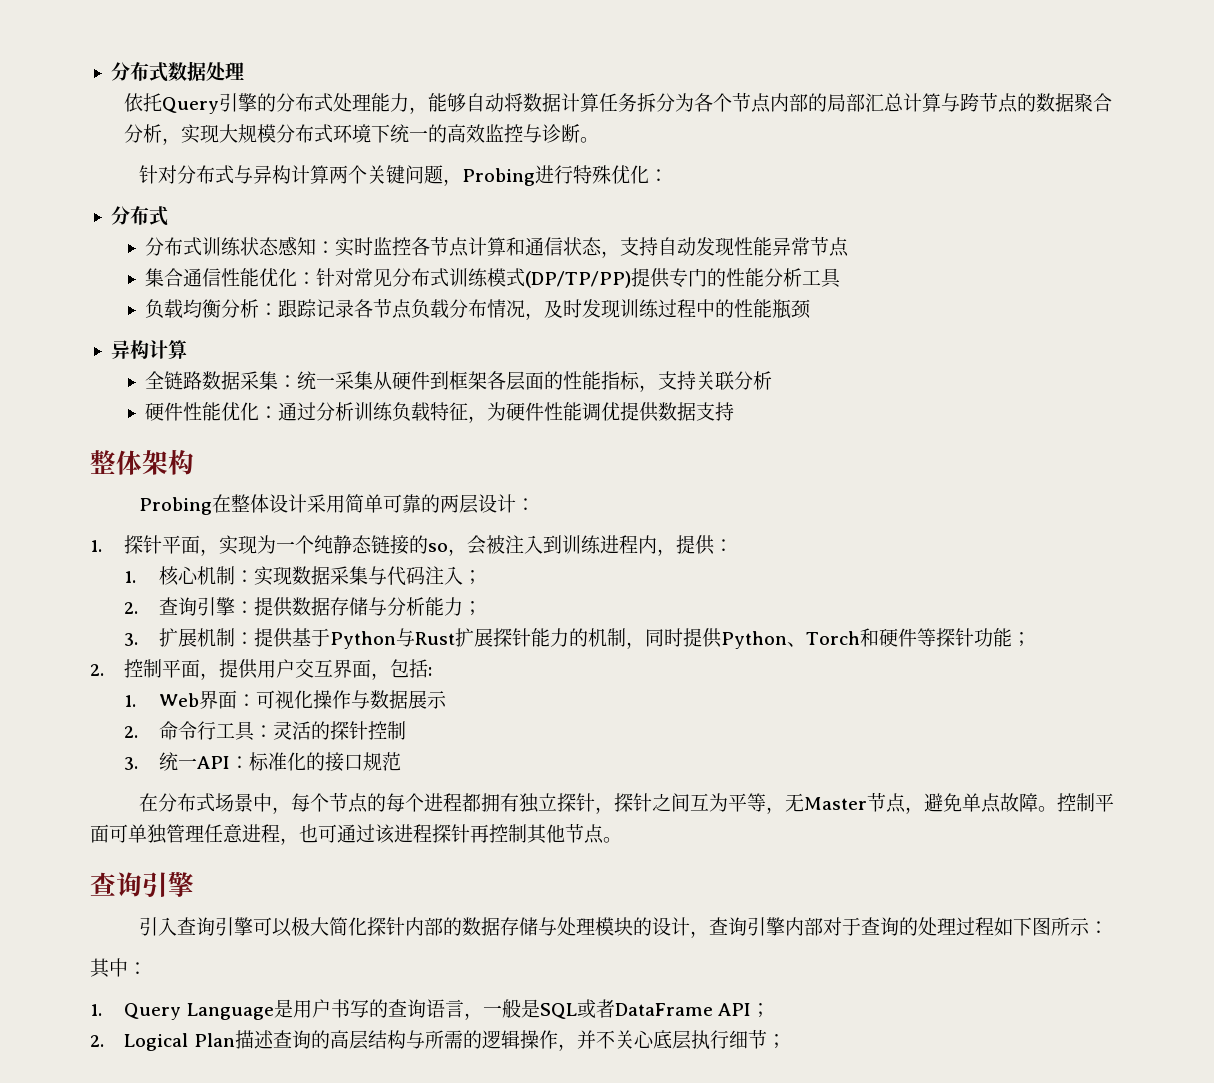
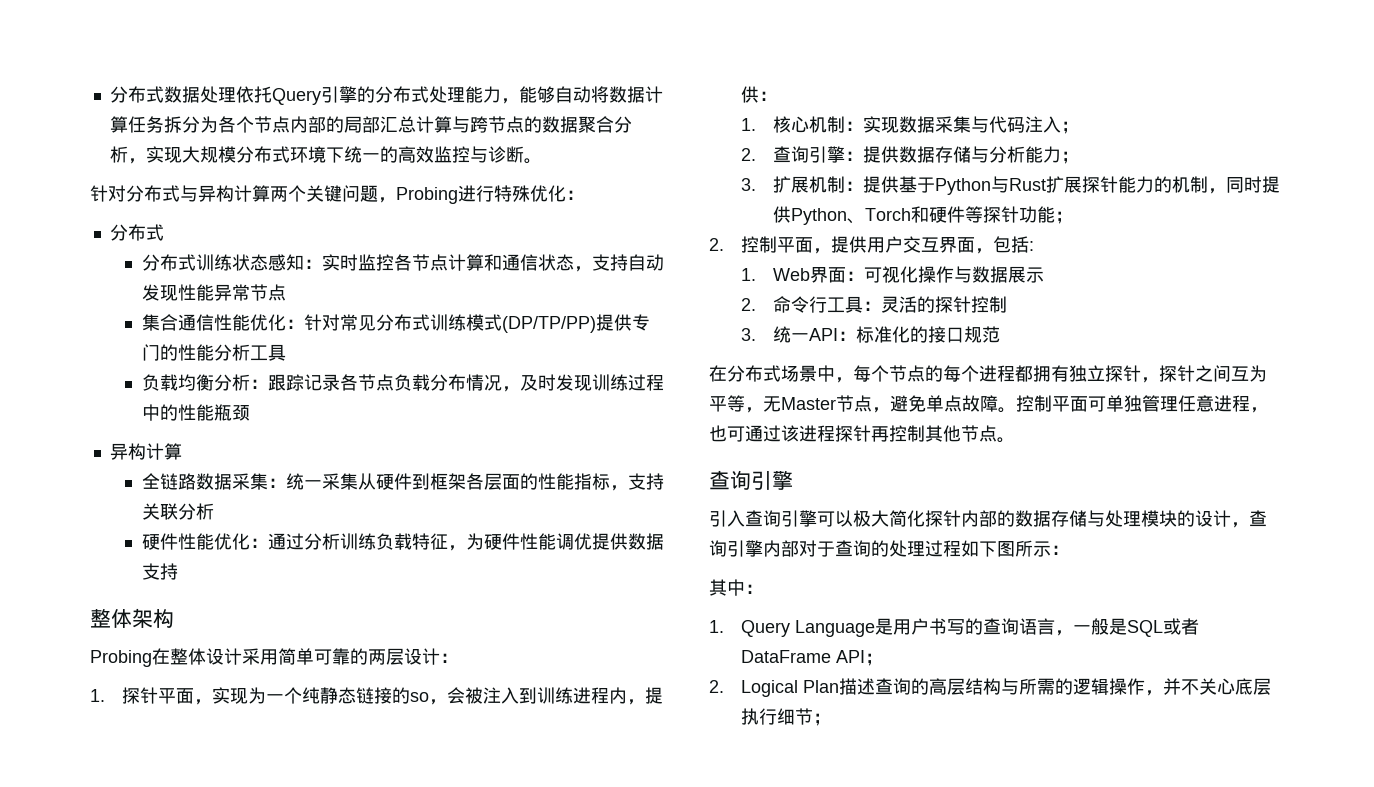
- 分布式数据处理
- 依托Query引擎的分布式处理能力，能够自动将数据计算任务拆分为各个节点内部的局部汇总计算与跨节点的数据聚合分析，实现大规模分布式环境下统一的高效监控与诊断。
+ 分布式数据处理依托Query引擎的分布式处理能力，能够自动将数据计算任务拆分为各个节点内部的局部汇总计算与跨节点的数据聚合分析，实现大规模分布式环境下统一的高效监控与诊断。

